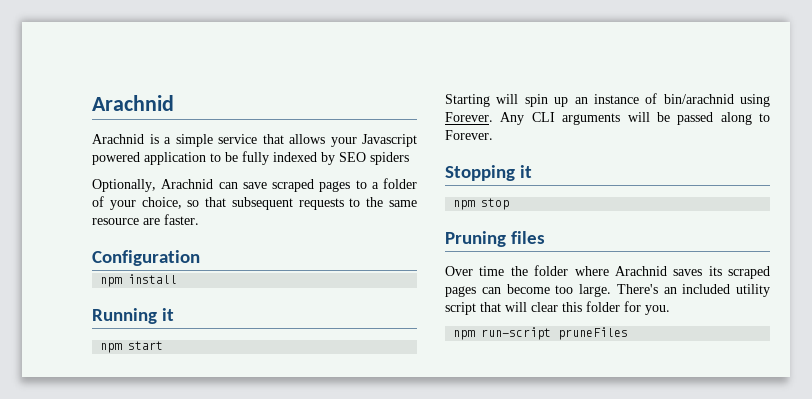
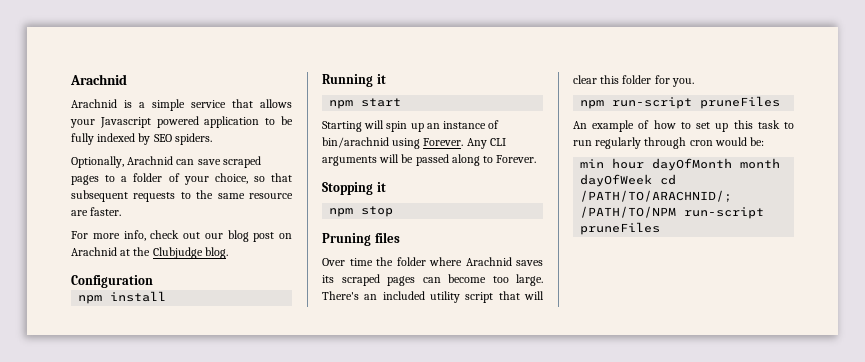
- Arachnid is a simple service that allows your Javascript powered application to be fully indexed by SEO spiders
+ Arachnid is a simple service that allows your Javascript powered application to be fully indexed by SEO spiders.
+ For more info, check out our blog post on Arachnid at the Clubjudge blog.
+ An example of how to set up this task to run regularly through cron would be:
+ min hour dayOfMonth month dayOfWeek cd /PATH/TO/ARACHNID/; /PATH/TO/NPM run-script pruneFiles

